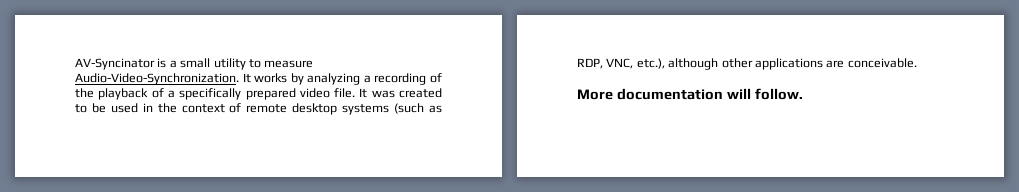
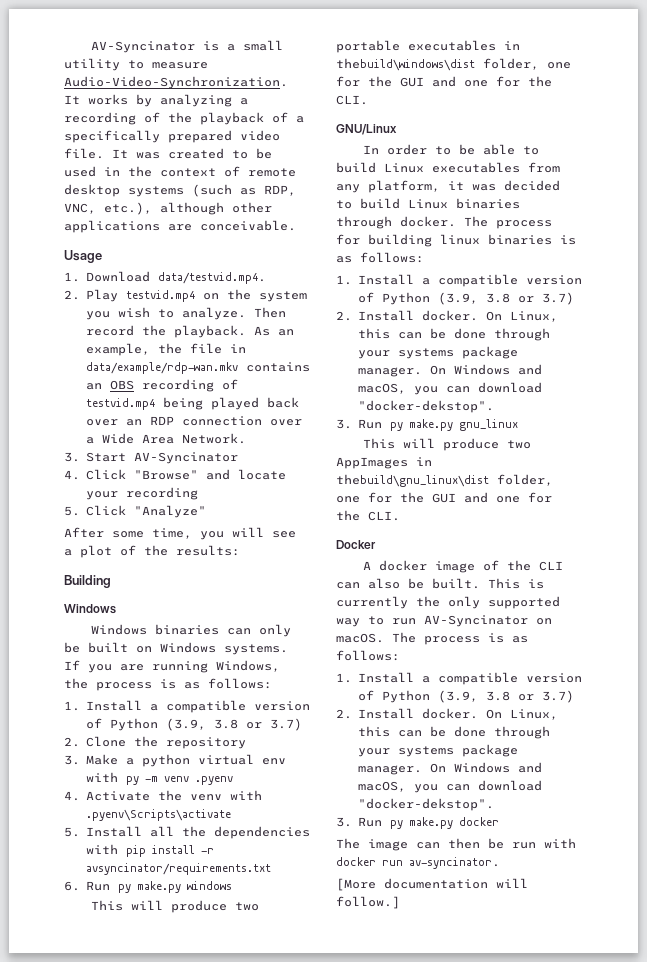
- More documentation will follow.
+ Usage
+ 1. Download data/testvid.mp4.
+ 2. Play testvid.mp4 on the system you wish to analyze. Then record the playback. As an example, the file in data/example/rdp-wan.mkv contains an OBS recording of testvid.mp4 being played back over an RDP connection over a Wide Area Network.
+ 3. Start AV-Syncinator
+ 4. Click "Browse" and locate your recording
+ 5. Click "Analyze"
+ After some time, you will see a plot of the results:
+ Building
+ Windows
+ Windows binaries can only be built on Windows systems. If you are running Windows, the process is as follows:
+ 1. Install a compatible version of Python (3.9, 3.8 or 3.7)
+ 2. Clone the repository
+ 3. Make a python virtual env with py -m venv .pyenv
+ 4. Activate the venv with .pyenv\Scripts\activate
+ 5. Install all the dependencies with pip install -r avsyncinator/requirements.txt
+ 6. Run py make.py windows
+ This will produce two portable executables in thebuild\windows\dist folder, one for the GUI and one for the CLI.
+ GNU/Linux
+ In order to be able to build Linux executables from any platform, it was decided to build Linux binaries through docker. The process for building linux binaries is as follows:
+ 1. Install a compatible version of Python (3.9, 3.8 or 3.7)
+ 2. Install docker. On Linux, this can be done through your systems package manager. On Windows and macOS, you can download "docker-dekstop".
+ 3. Run py make.py gnu_linux
+ This will produce two AppImages in thebuild\gnu_linux\dist folder, one for the GUI and one for the CLI.
+ Docker
+ A docker image of the CLI can also be built. This is currently the only supported way to run AV-Syncinator on macOS. The process is as follows:
+ 1. Install a compatible version of Python (3.9, 3.8 or 3.7)
+ 2. Install docker. On Linux, this can be done through your systems package manager. On Windows and macOS, you can download "docker-dekstop".
+ 3. Run py make.py docker
+ The image can then be run with docker run av-syncinator.
+ [More documentation will follow.]

